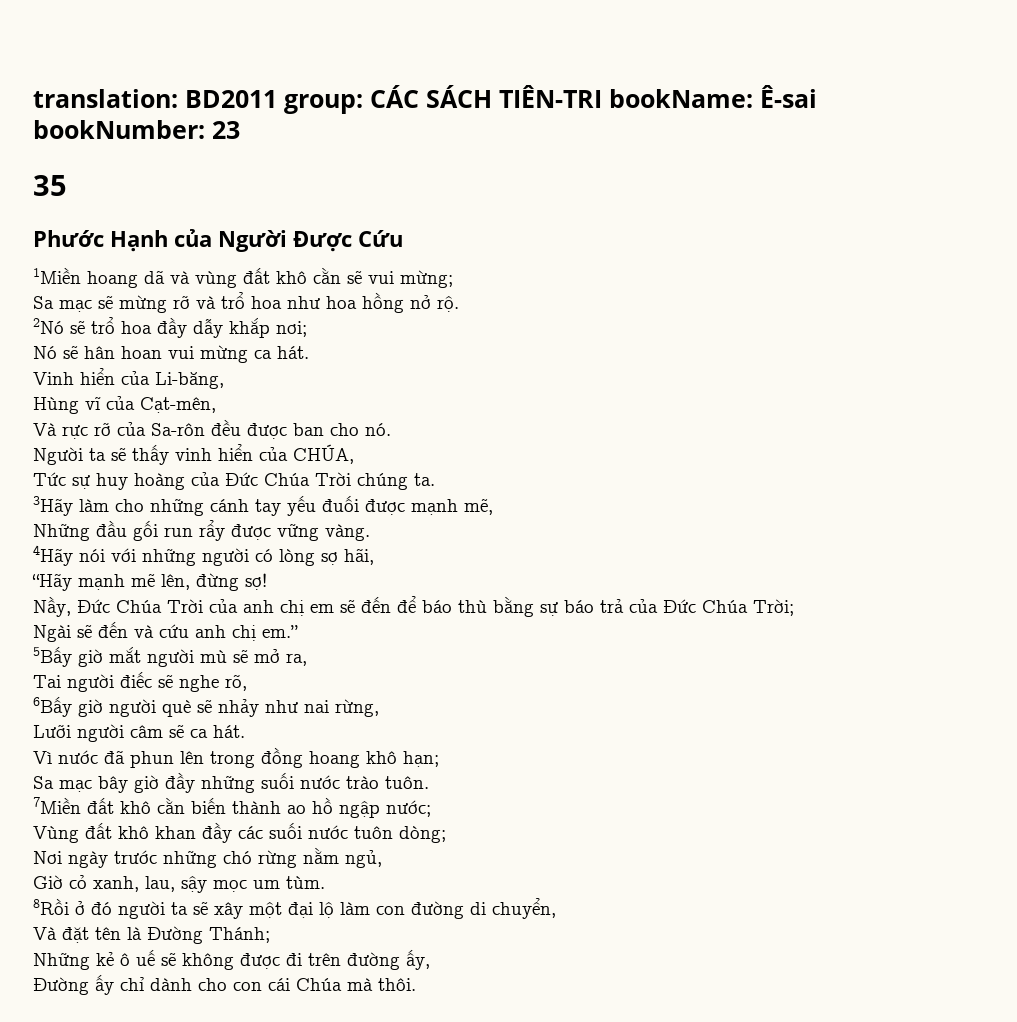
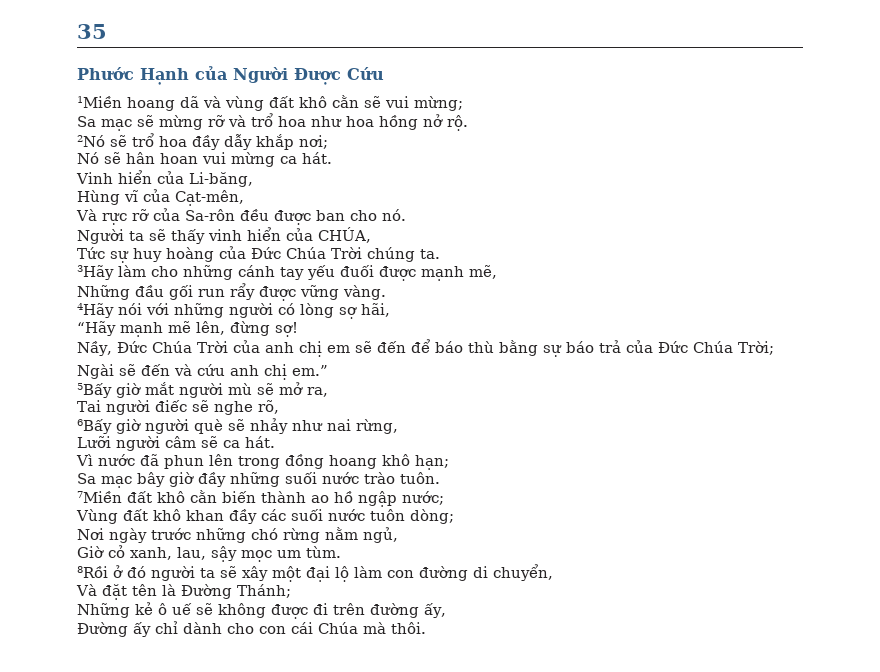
- translation: BD2011 group: CÁC SÁCH TIÊN-TRI bookName: Ê-sai bookNumber: 23

